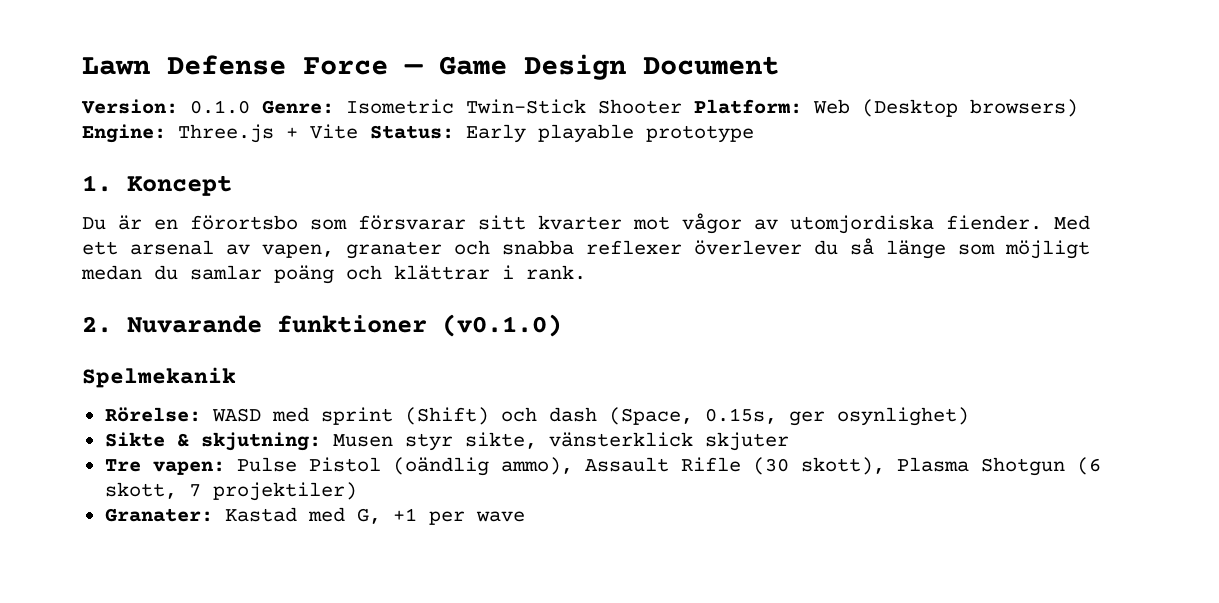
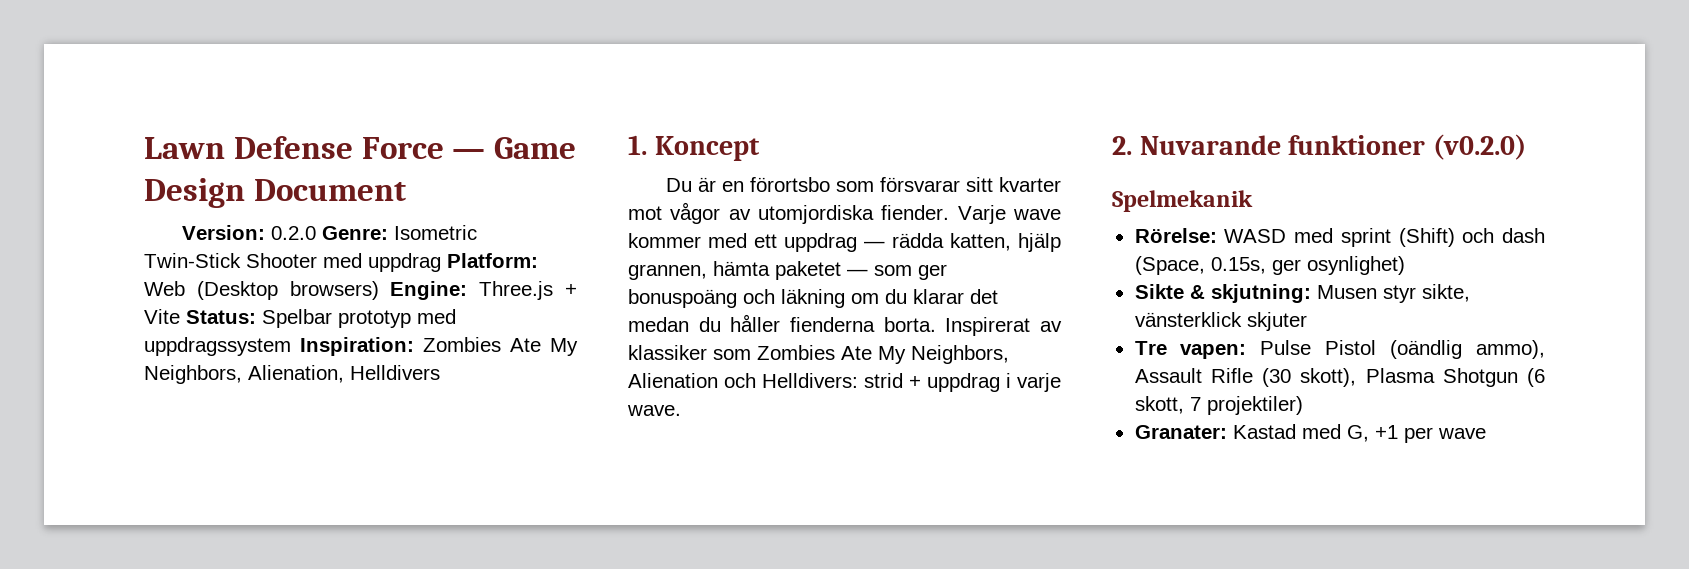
- Version: 0.1.0 Genre: Isometric Twin-Stick Shooter Platform: Web (Desktop browsers) Engine: Three.js + Vite Status: Early playable prototype
+ Version: 0.2.0 Genre: Isometric Twin-Stick Shooter med uppdrag Platform: Web (Desktop browsers) Engine: Three.js + Vite Status: Spelbar prototyp med uppdragssystem Inspiration: Zombies Ate My Neighbors, Alienation, Helldivers
- Med ett arsenal av vapen, granater och snabba reflexer överlever du så länge som möjligt medan du samlar poäng och klättrar i rank.
+ Varje wave kommer med ett uppdrag — rädda katten, hjälp grannen, hämta paketet — som ger bonuspoäng och läkning om du klarar det medan du håller fienderna borta. Inspirerat av klassiker som Zombies Ate My Neighbors, Alienation och Helldivers: strid + uppdrag i varje wave.
- 2. Nuvarande funktioner (v0.1.0)
+ 2. Nuvarande funktioner (v0.2.0)

